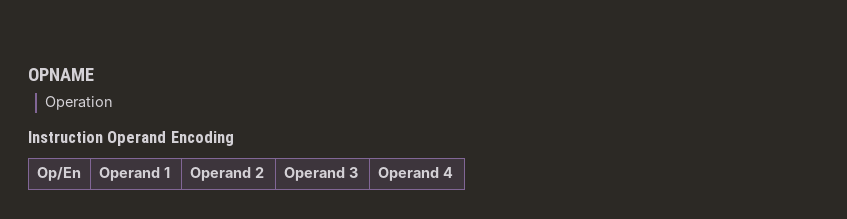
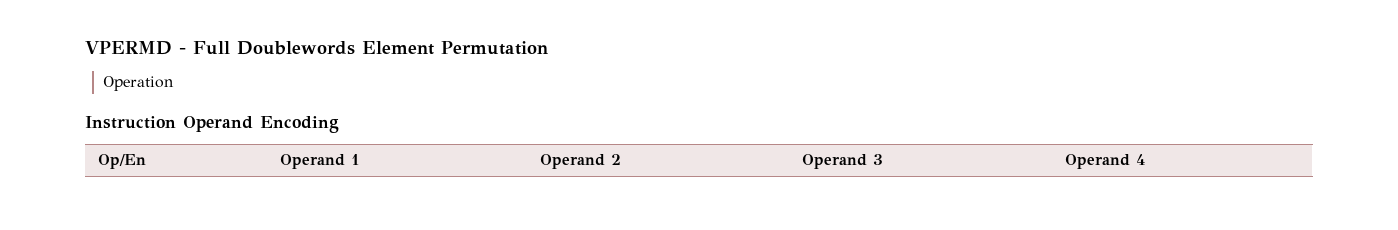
- OPNAME
+ VPERMD - Full Doublewords Element Permutation

